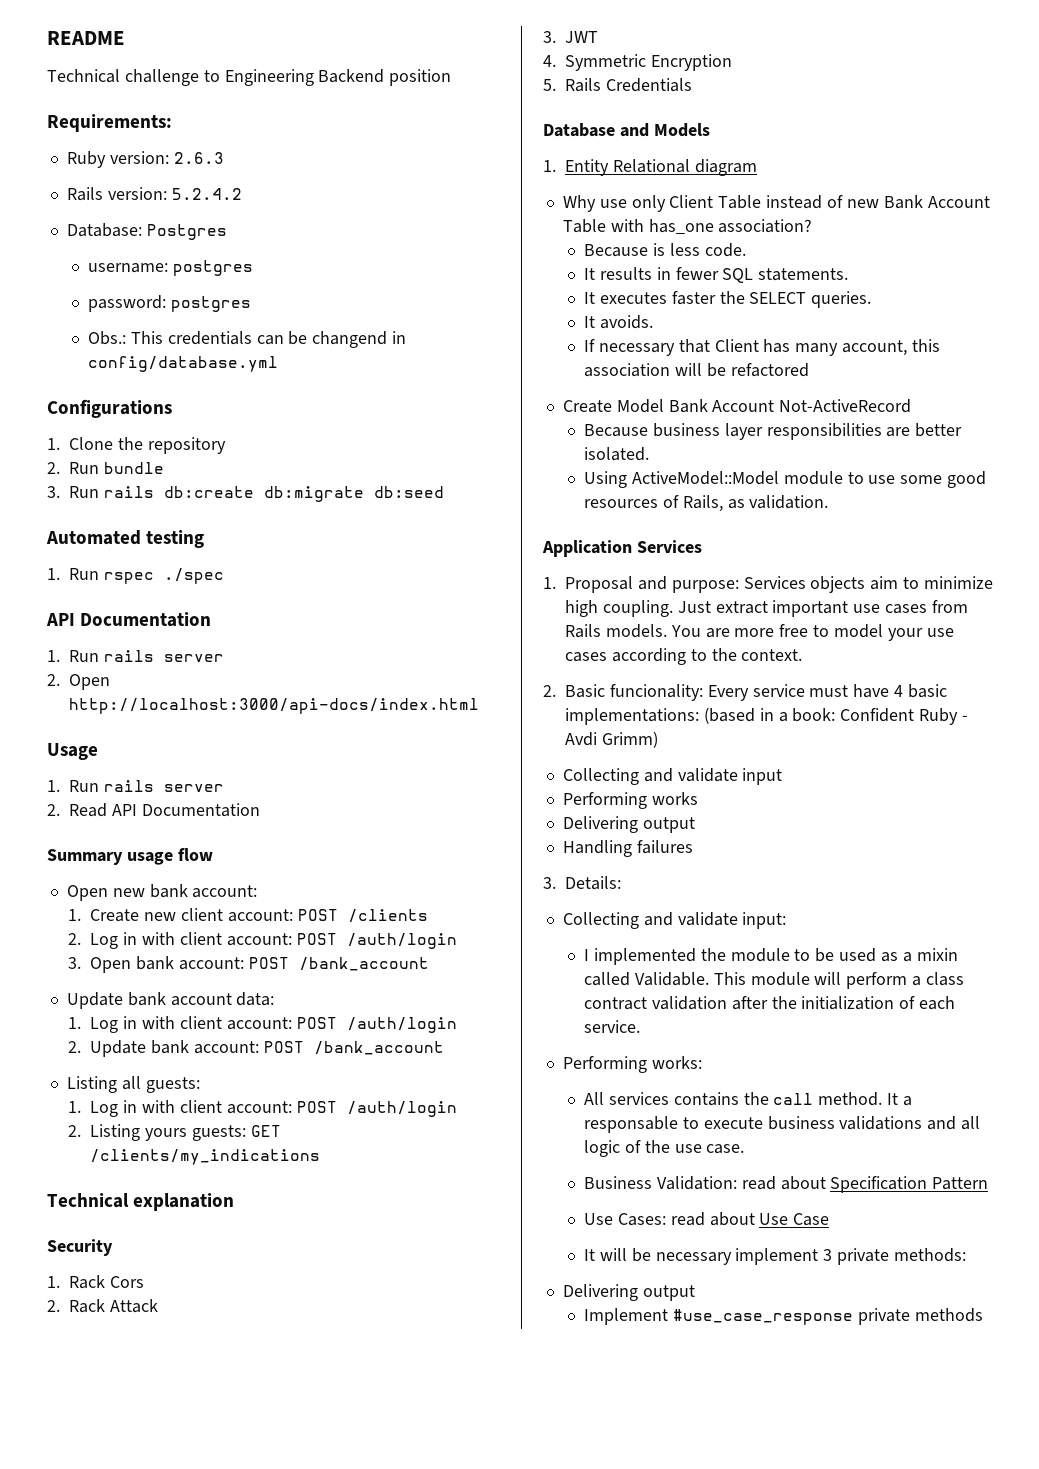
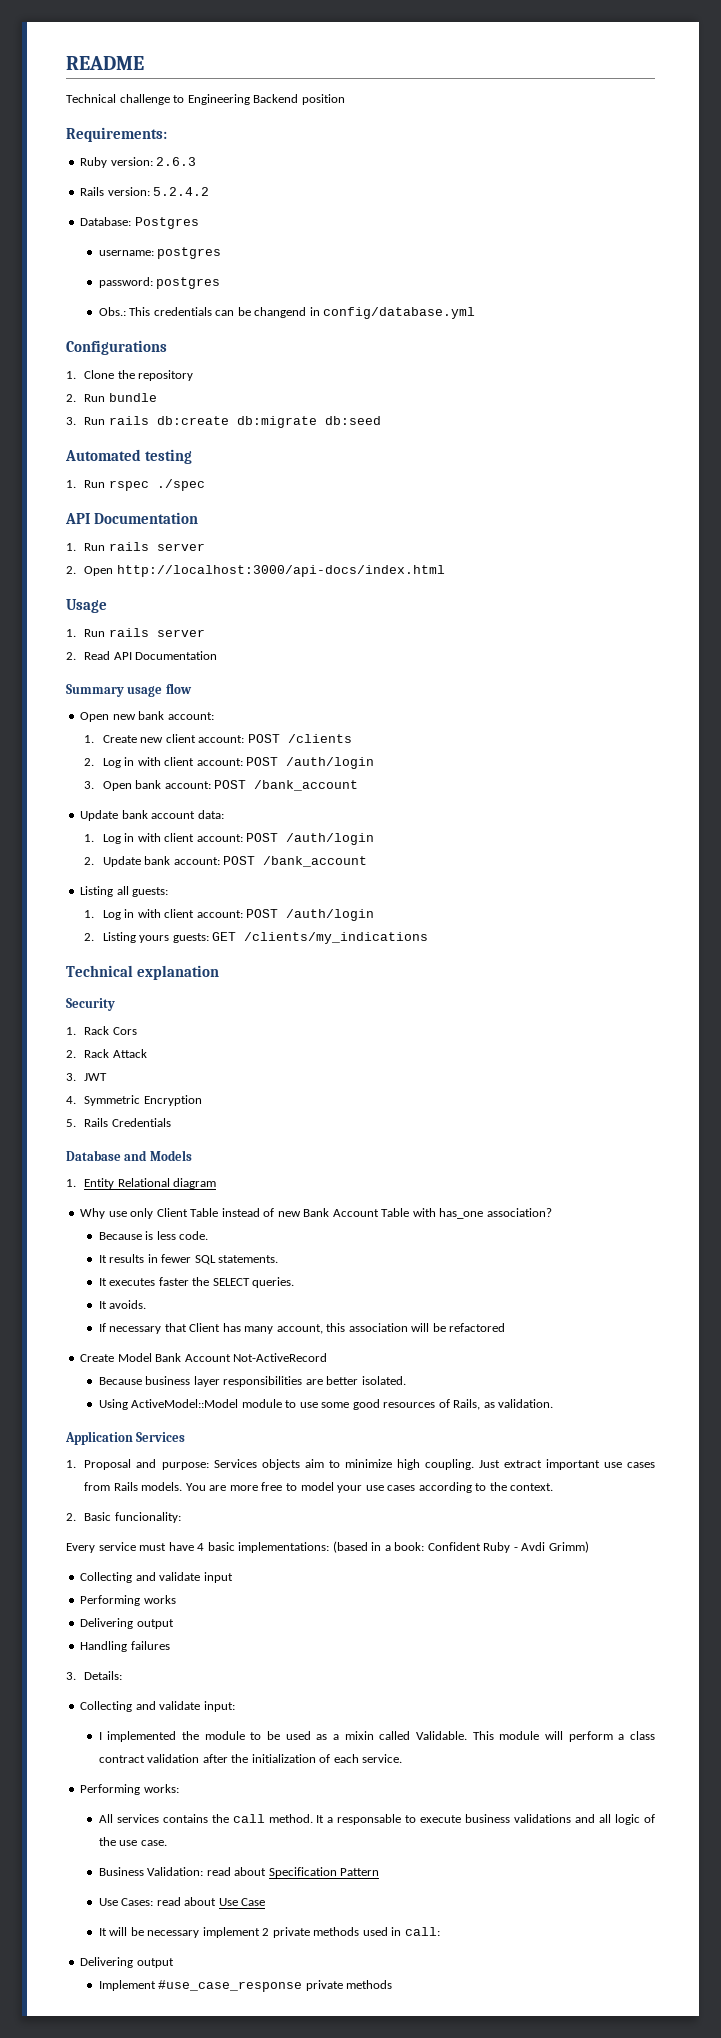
- 2. Basic funcionality: Every service must have 4 basic implementations: (based in a book: Confident Ruby - Avdi Grimm)
+ 2. Basic funcionality:
+ Every service must have 4 basic implementations: (based in a book: Confident Ruby - Avdi Grimm)
- It will be necessary implement 3 private methods:
+ It will be necessary implement 2 private methods used in call:

